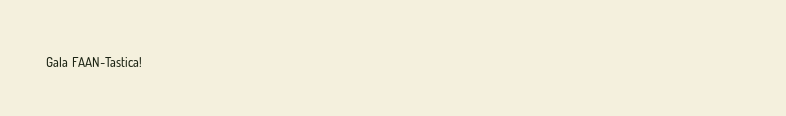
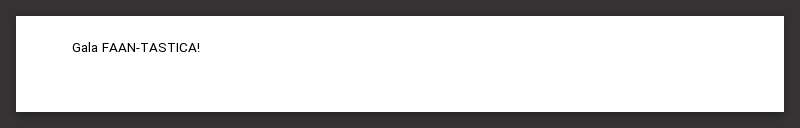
- Gala FAAN-Tastica!
+ Gala FAAN-TASTICA!

